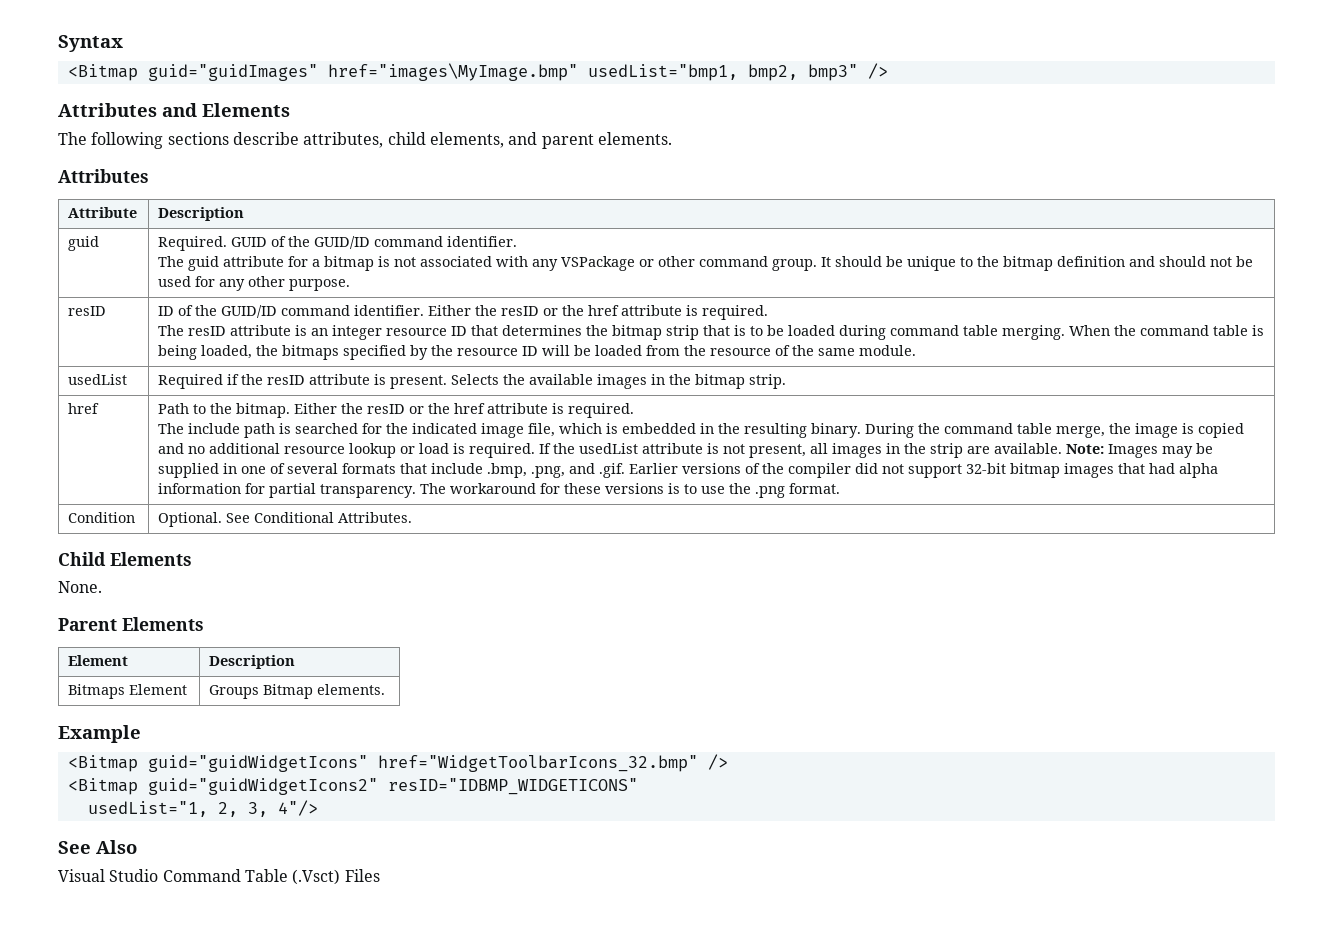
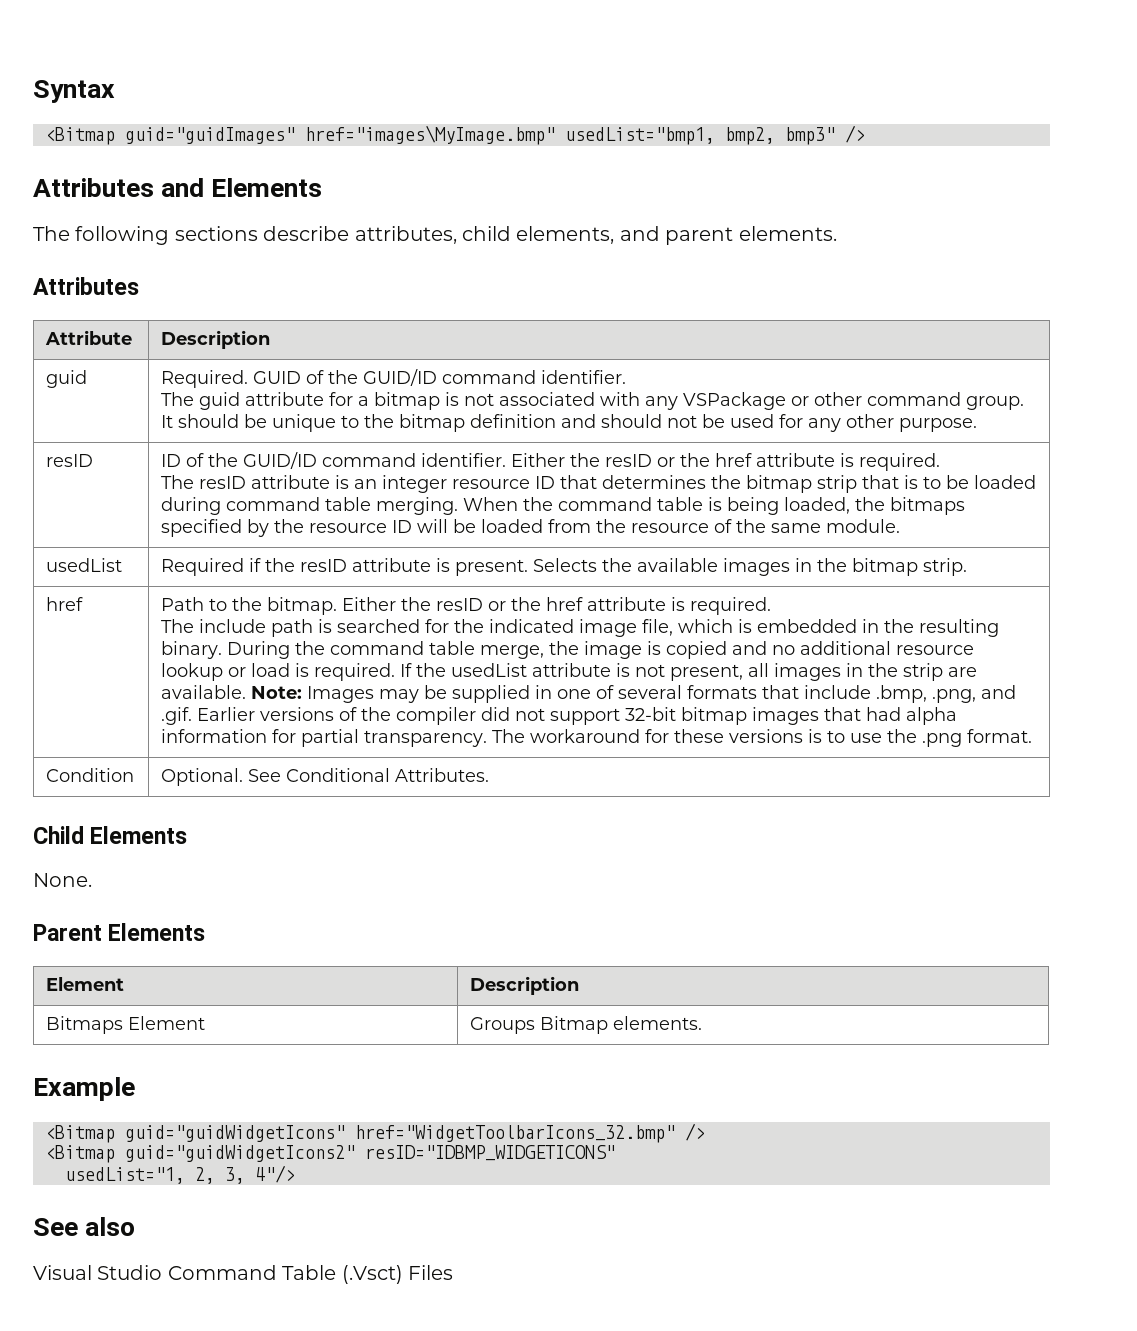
- See Also
+ See also

